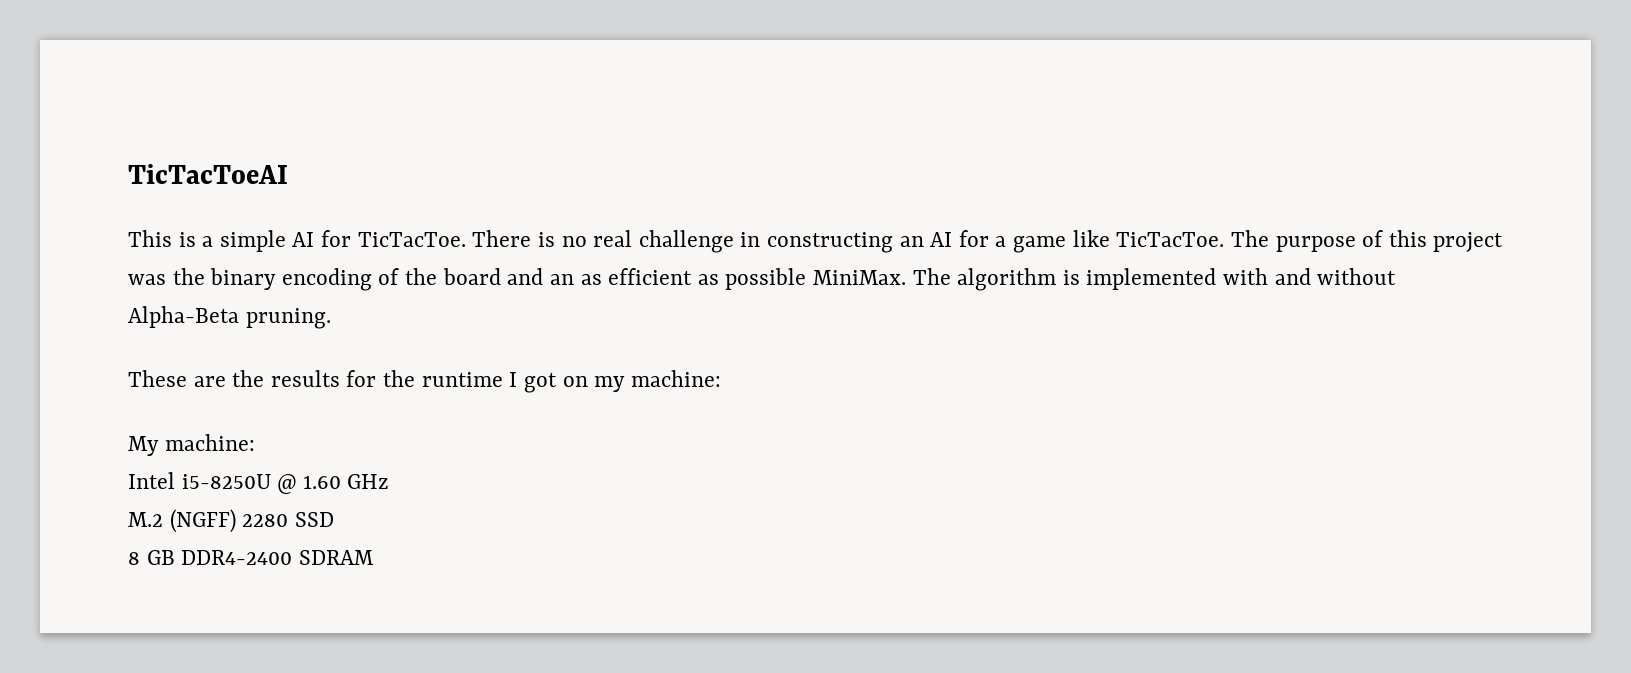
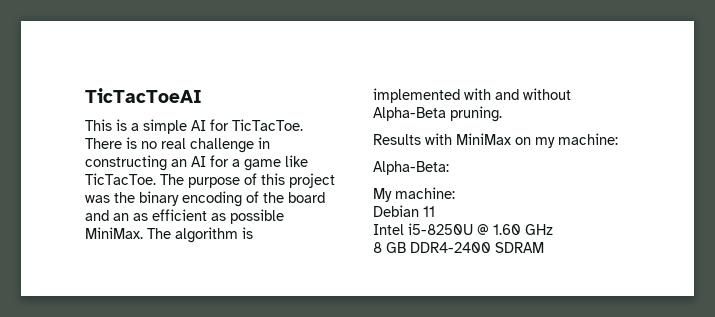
- These are the results for the runtime I got on my machine:
+ Results with MiniMax on my machine:
+ Alpha-Beta:
+ Debian 11
- M.2 (NGFF) 2280 SSD

